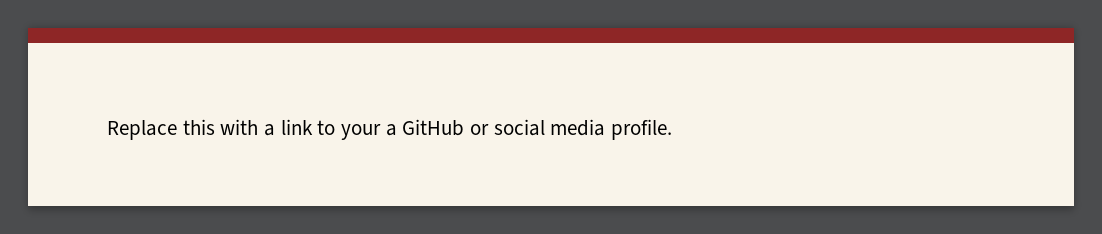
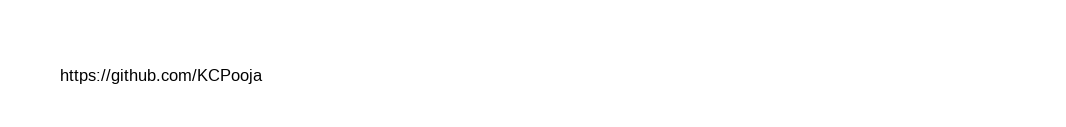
- Replace this with a link to your a GitHub or social media profile.
+ https://github.com/KCPooja

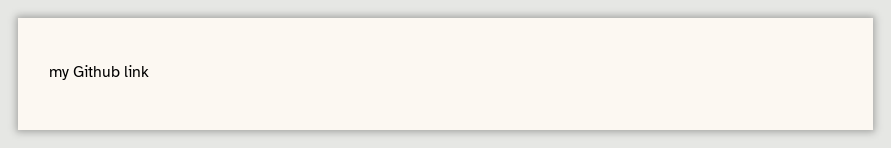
- https://github.com/KCPooja
+ my Github link

